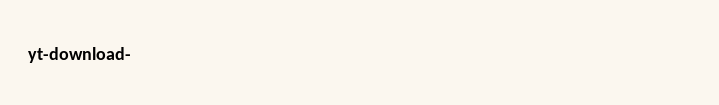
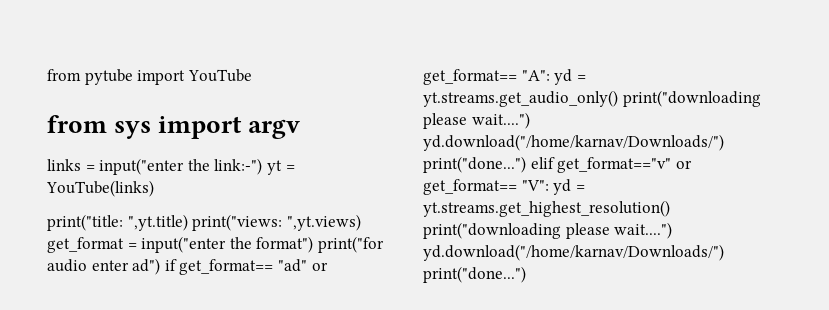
- yt-download-
+ from pytube import YouTube
+ from sys import argv
+ links = input("enter the link:-") yt = YouTube(links)
+ print("title: ",yt.title) print("views: ",yt.views) get_format = input("enter the format") print("for audio enter ad") if get_format== "ad" or get_format== "A": yd = yt.streams.get_audio_only() print("downloading please wait....") yd.download("/home/karnav/Downloads/") print("done...") elif get_format=="v" or get_format== "V": yd = yt.streams.get_highest_resolution() print("downloading please wait....") yd.download("/home/karnav/Downloads/") print("done...")

